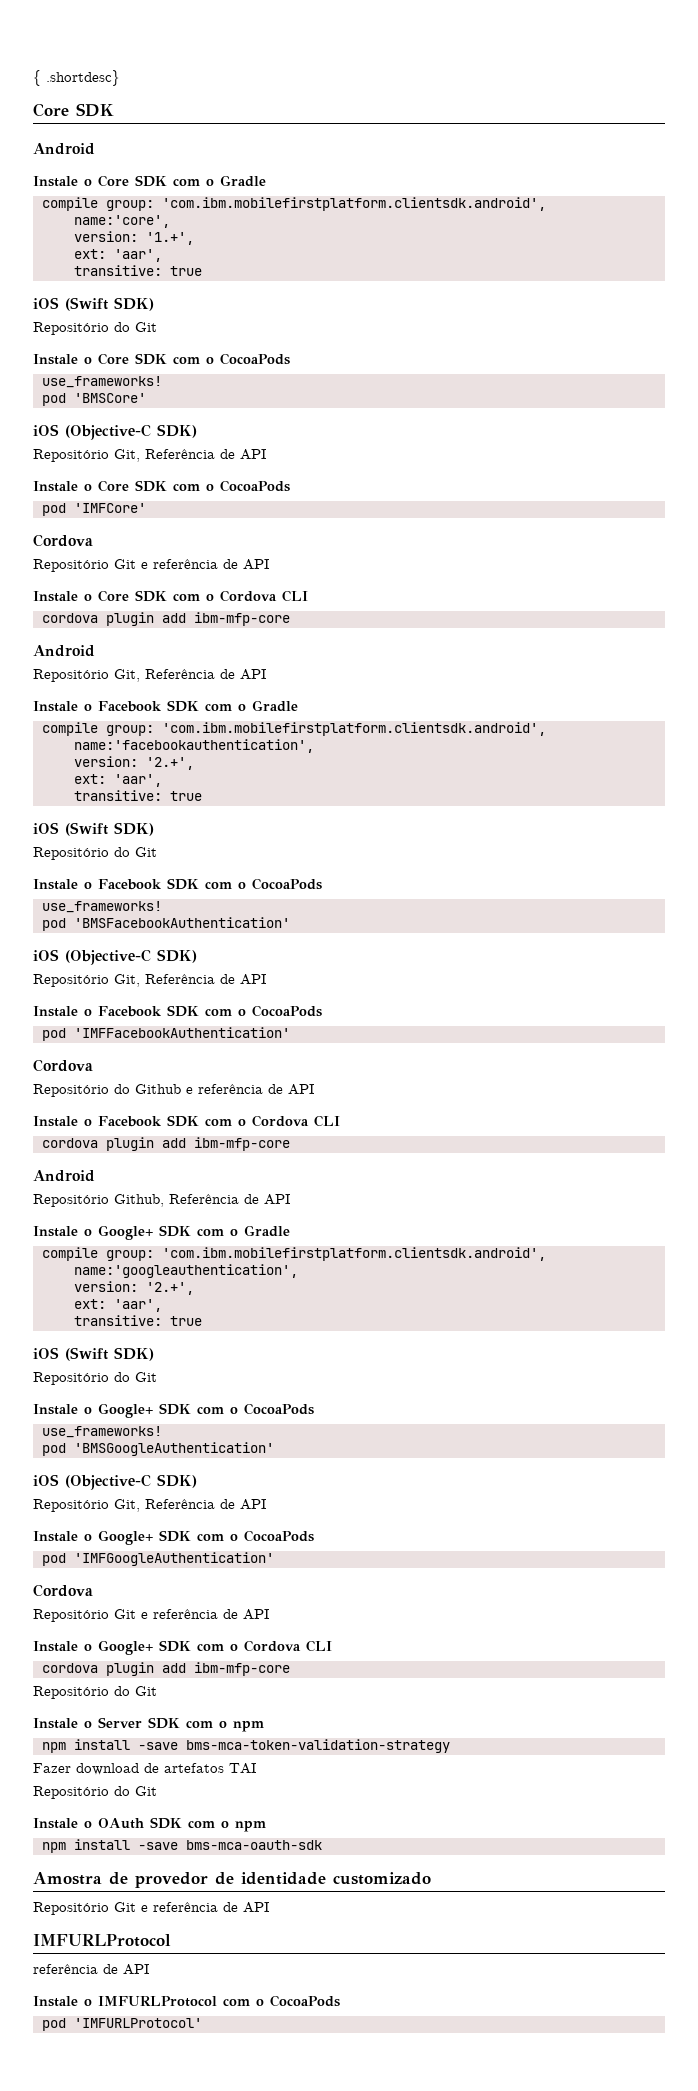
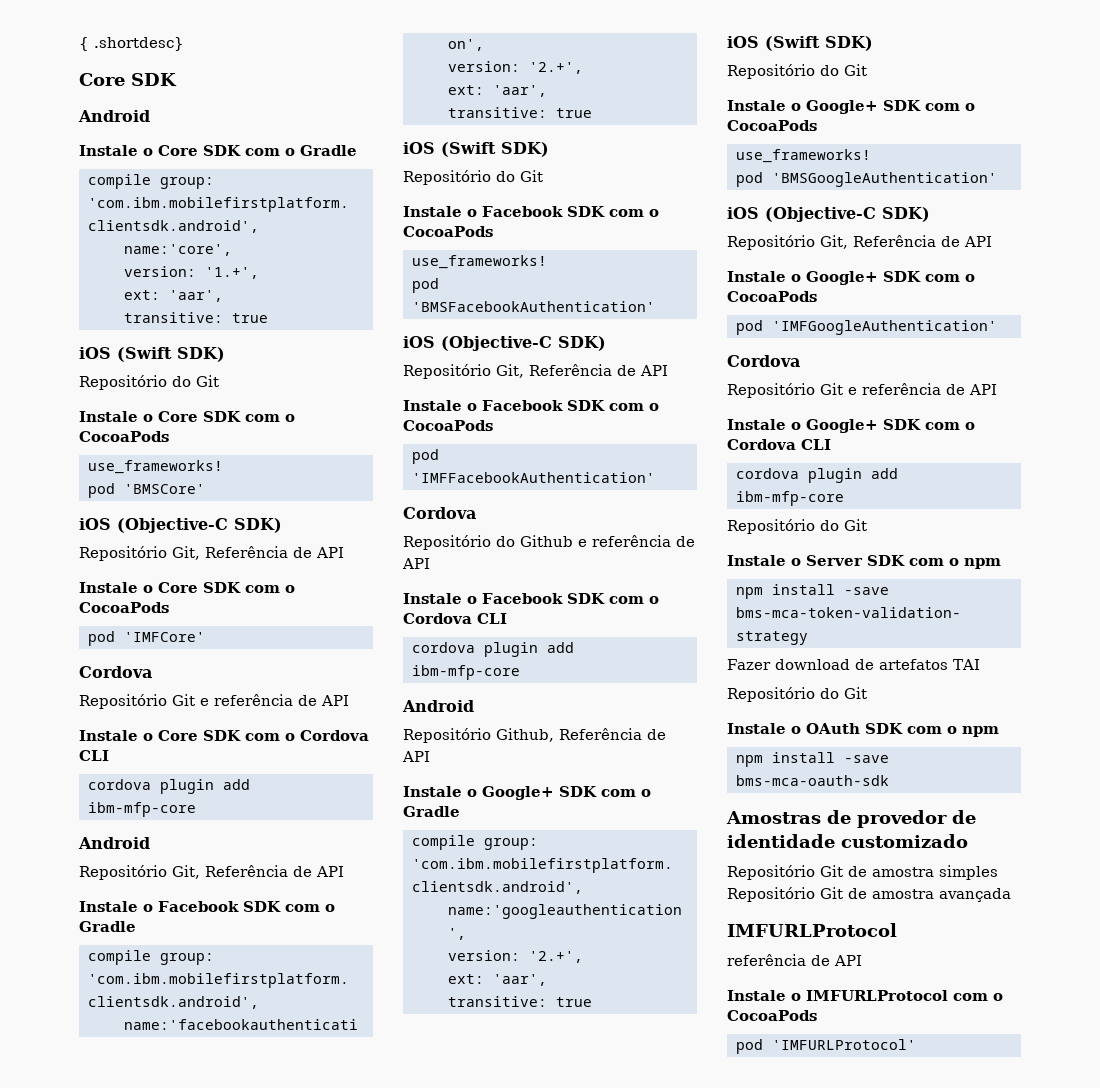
- Amostra de provedor de identidade customizado
- Repositório Git e referência de API
+ Amostras de provedor de identidade customizado
+ Repositório Git de amostra simples Repositório Git de amostra avançada

